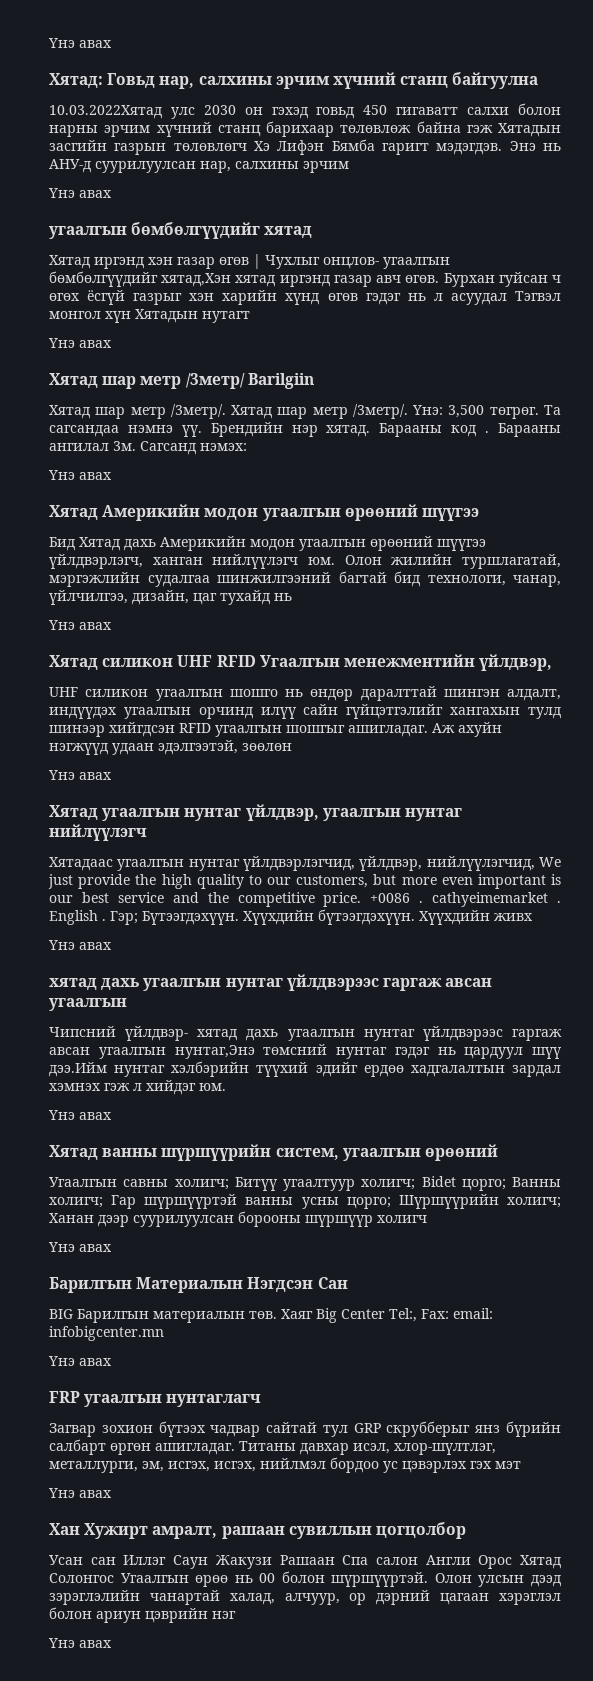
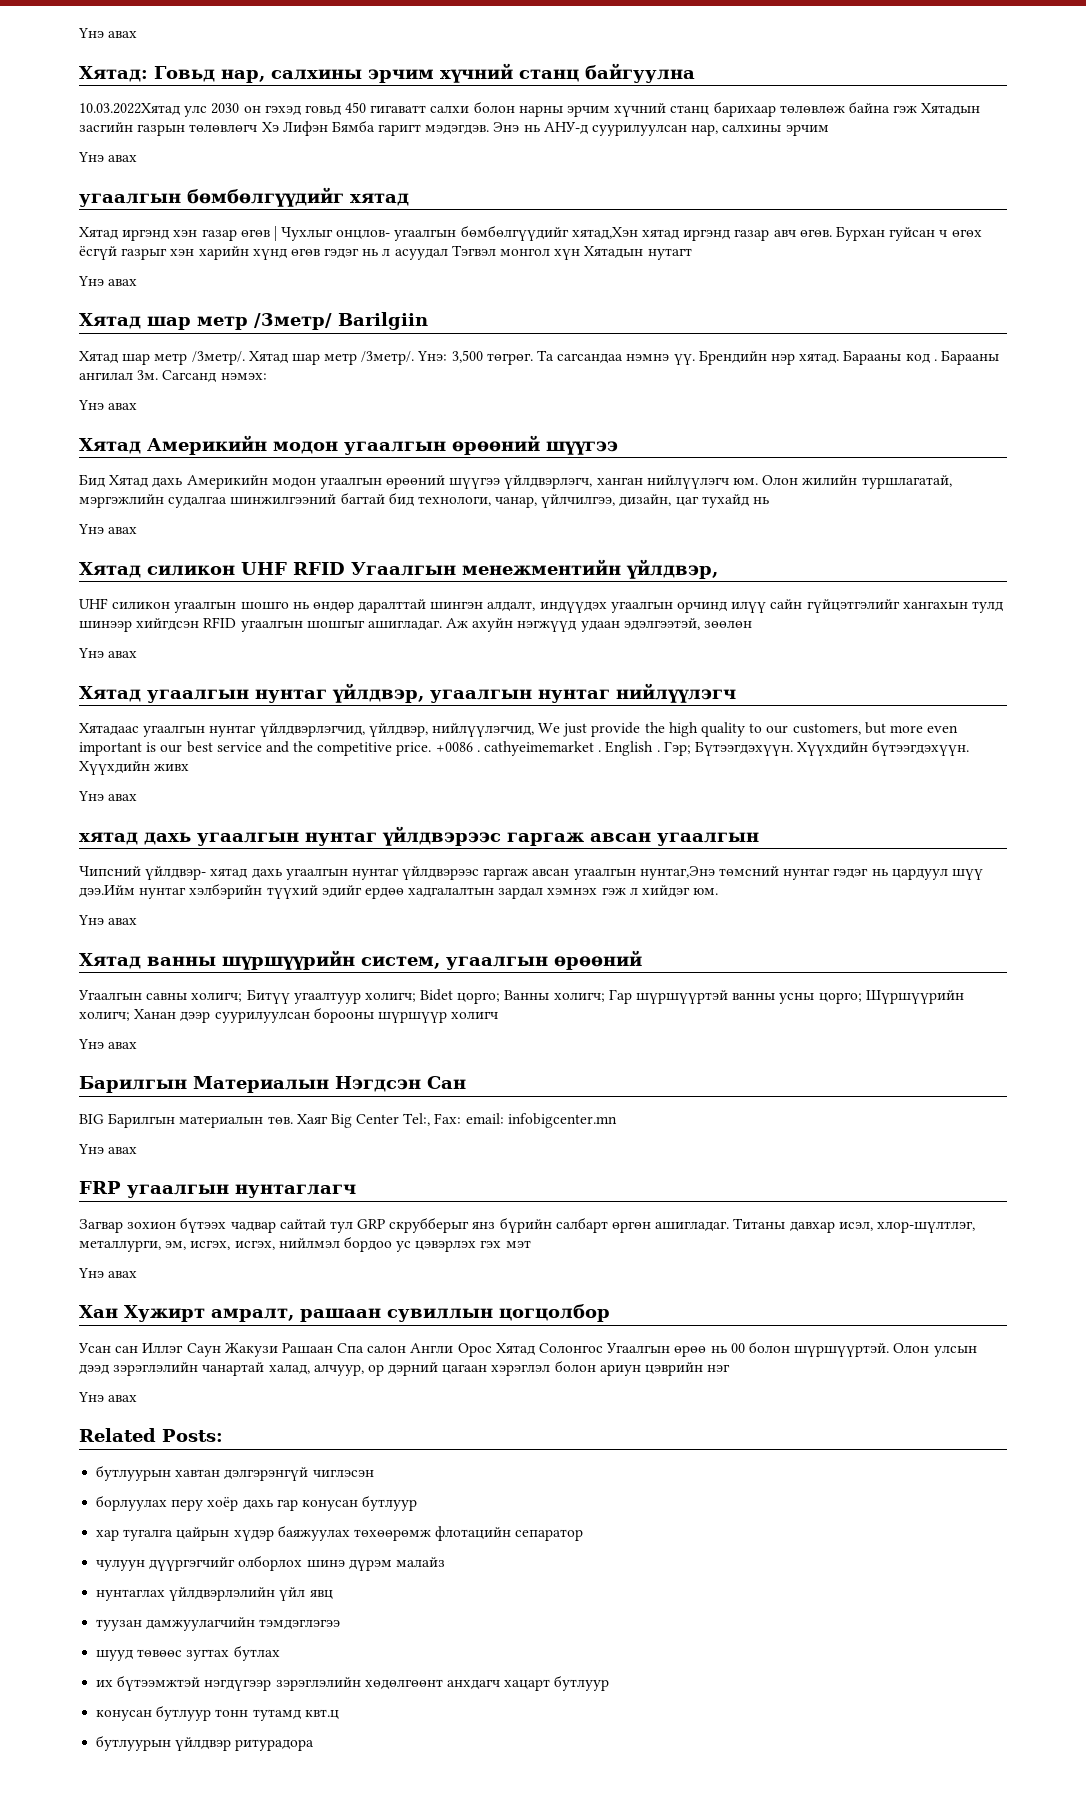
+ Related Posts:
+ бутлуурын хавтан дэлгэрэнгүй чиглэсэн
+ борлуулах перу хоёр дахь гар конусан бутлуур
+ хар тугалга цайрын хүдэр баяжуулах төхөөрөмж флотацийн сепаратор
+ чулуун дүүргэгчийг олборлох шинэ дүрэм малайз
+ нунтаглах үйлдвэрлэлийн үйл явц
+ туузан дамжуулагчийн тэмдэглэгээ
+ шууд төвөөс зугтах бутлах
+ их бүтээмжтэй нэгдүгээр зэрэглэлийн хөдөлгөөнт анхдагч хацарт бутлуур
+ конусан бутлуур тонн тутамд квт.ц
+ бутлуурын үйлдвэр ритурадора

